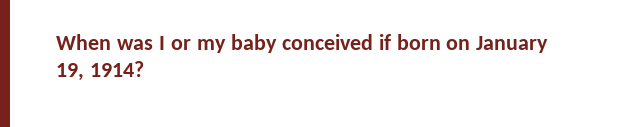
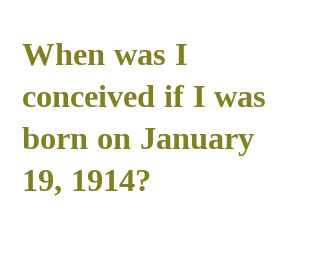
- When was I or my baby conceived if born on January 19, 1914?
+ When was I conceived if I was born on January 19, 1914?

